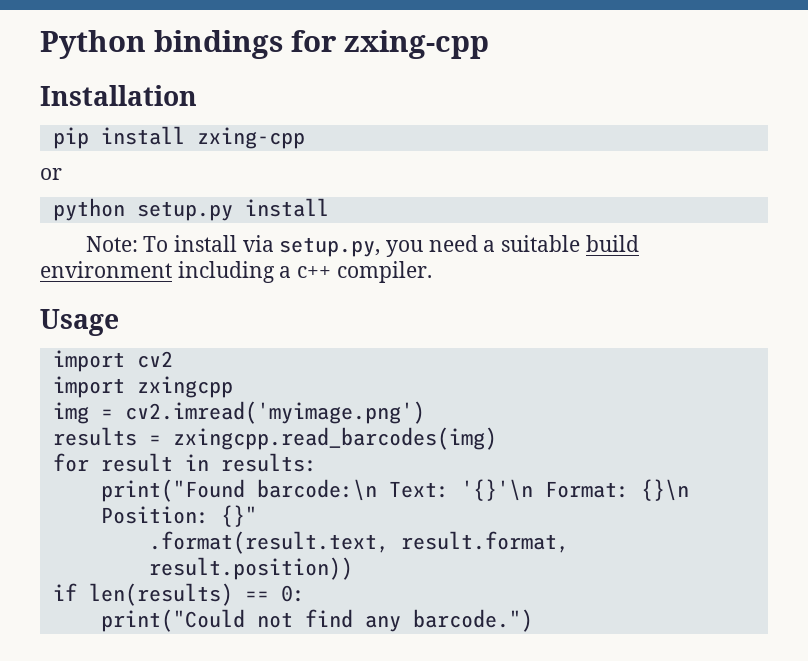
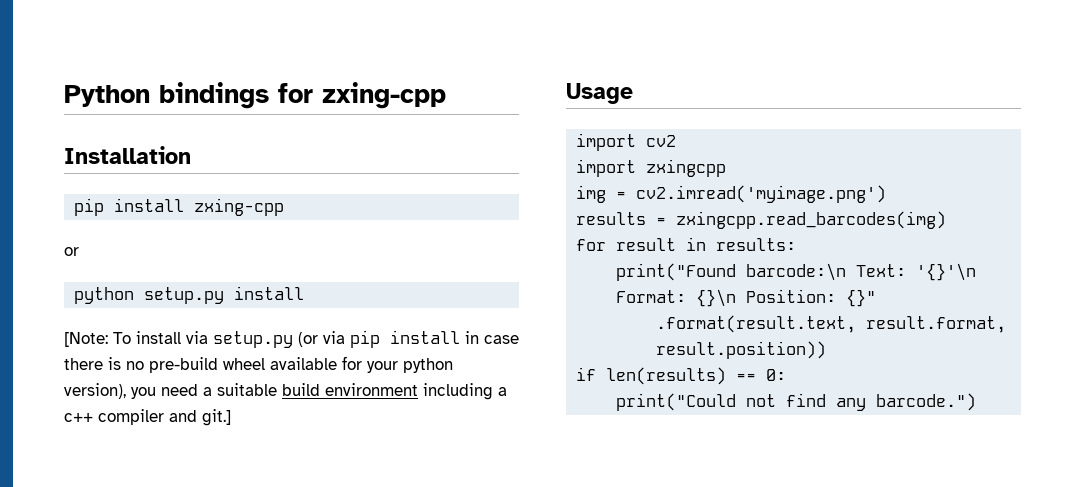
- Note: To install via setup.py, you need a suitable build environment including a c++ compiler.
+ [Note: To install via setup.py (or via pip install in case there is no pre-build wheel available for your python version), you need a suitable build environment including a c++ compiler and git.]

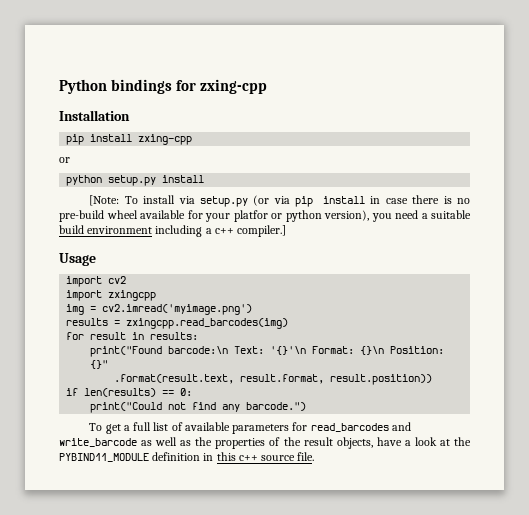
- [Note: To install via setup.py (or via pip install in case there is no pre-build wheel available for your python version), you need a suitable build environment including a c++ compiler and git.]
+ [Note: To install via setup.py (or via pip install in case there is no pre-build wheel available for your platfor or python version), you need a suitable build environment including a c++ compiler.]
+ To get a full list of available parameters for read_barcodes and write_barcode as well as the properties of the result objects, have a look at the PYBIND11_MODULE definition in this c++ source file.

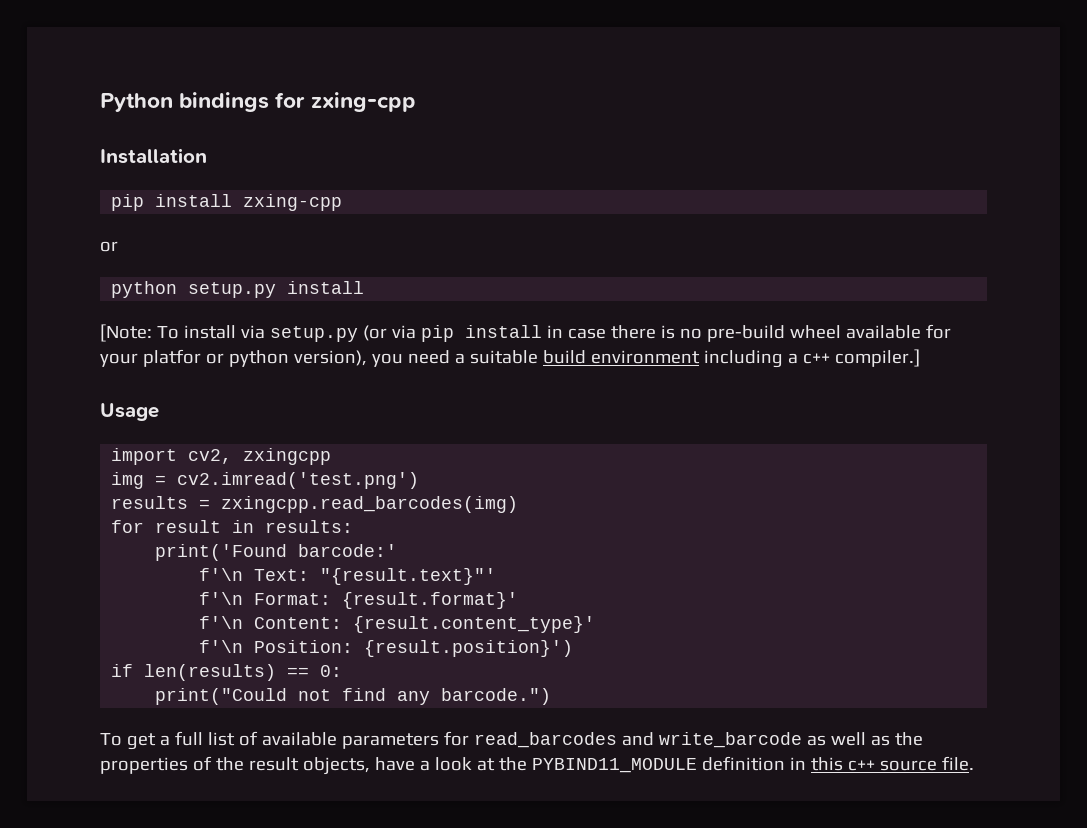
- import cv2
- import zxingcpp
+ import cv2, zxingcpp
- img = cv2.imread('myimage.png')
+ img = cv2.imread('test.png')
- print("Found barcode:\n Text: '{}'\n Format: {}\n Position: {}"
- .format(result.text, result.format, result.position))
+ print('Found barcode:'
+ f'\n Text: "{result.text}"'
+ f'\n Format: {result.format}'
+ f'\n Content: {result.content_type}'
+ f'\n Position: {result.position}')

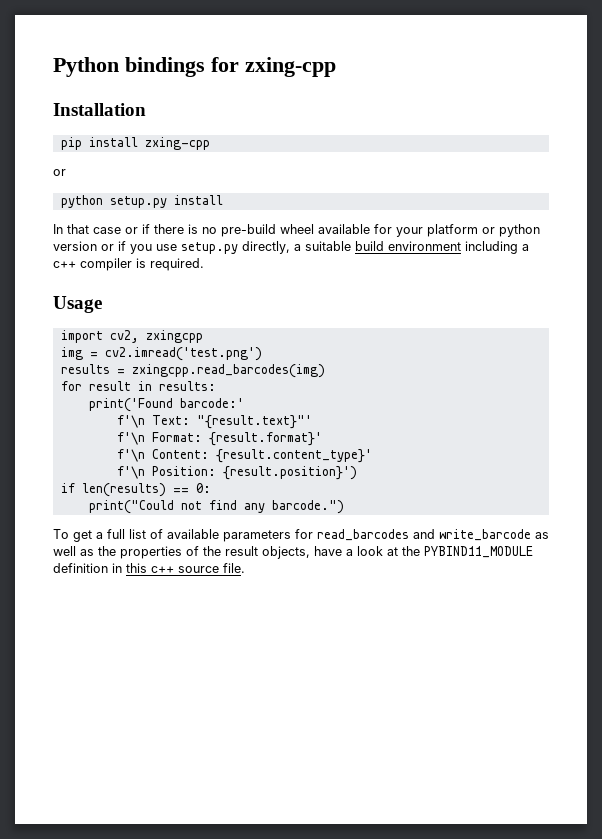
- [Note: To install via setup.py (or via pip install in case there is no pre-build wheel available for your platfor or python version), you need a suitable build environment including a c++ compiler.]
+ In that case or if there is no pre-build wheel available for your platform or python version or if you use setup.py directly, a suitable build environment including a c++ compiler is required.

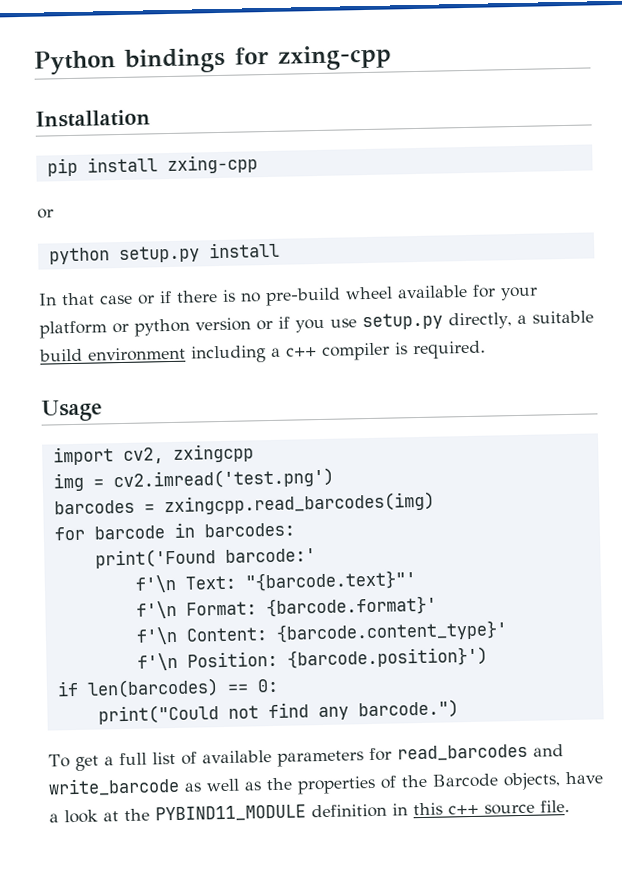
- results = zxingcpp.read_barcodes(img)
+ barcodes = zxingcpp.read_barcodes(img)
- for result in results:
+ for barcode in barcodes:
- f'\n Text: "{result.text}"'
+ f'\n Text: "{barcode.text}"'
- f'\n Format: {result.format}'
+ f'\n Format: {barcode.format}'
- f'\n Content: {result.content_type}'
+ f'\n Content: {barcode.content_type}'
- f'\n Position: {result.position}')
- if len(results) == 0:
+ f'\n Position: {barcode.position}')
+ if len(barcodes) == 0:
- To get a full list of available parameters for read_barcodes and write_barcode as well as the properties of the result objects, have a look at the PYBIND11_MODULE definition in this c++ source file.
+ To get a full list of available parameters for read_barcodes and write_barcode as well as the properties of the Barcode objects, have a look at the PYBIND11_MODULE definition in this c++ source file.

